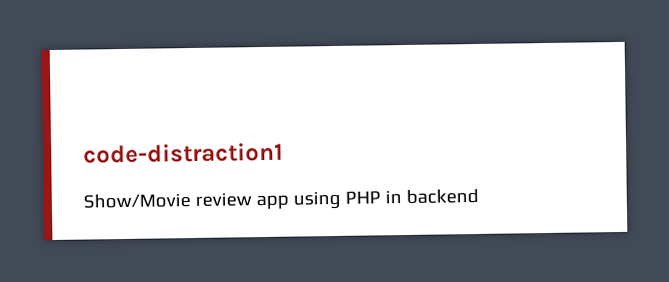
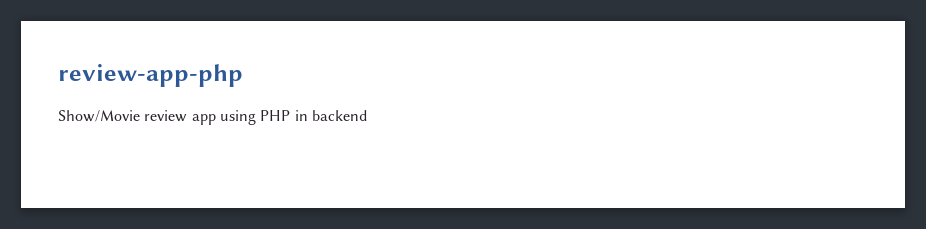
- code-distraction1
+ review-app-php

